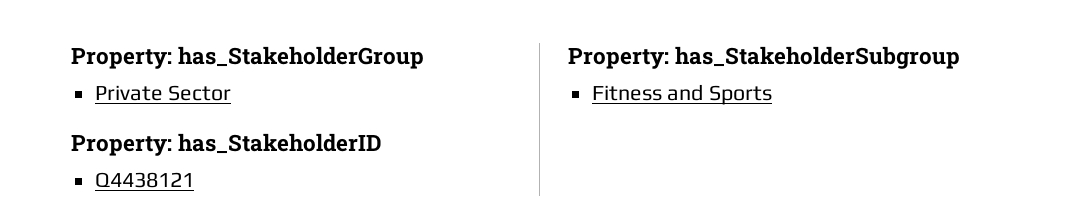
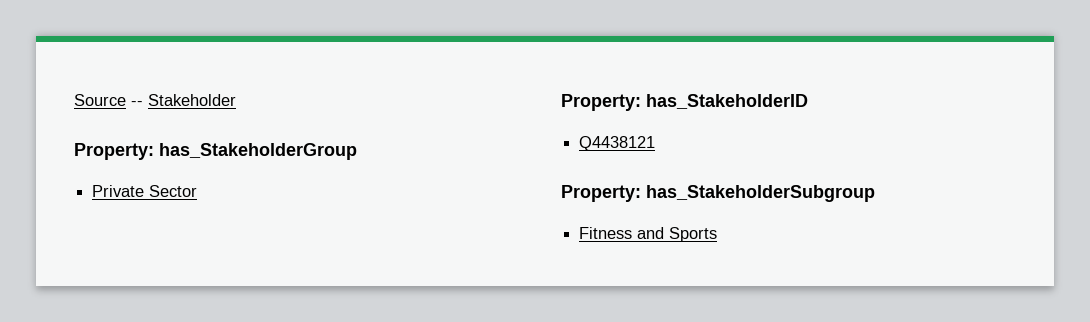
+ Source -- Stakeholder

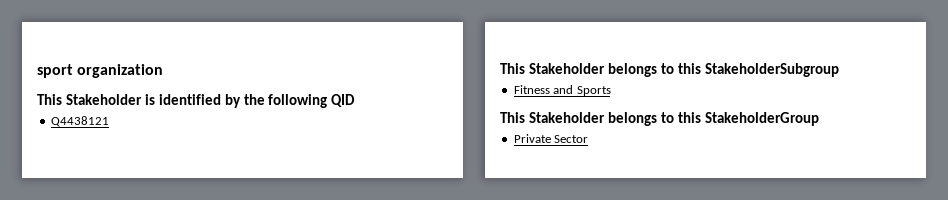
- Source -- Stakeholder
- Property: has_StakeholderGroup
+ sport organization
+ This Stakeholder is identified by the following QID
+ Q4438121
+ This Stakeholder belongs to this StakeholderSubgroup
+ Fitness and Sports
+ This Stakeholder belongs to this StakeholderGroup
  Private Sector
- Property: has_StakeholderID
- Q4438121
- Property: has_StakeholderSubgroup
- Fitness and Sports

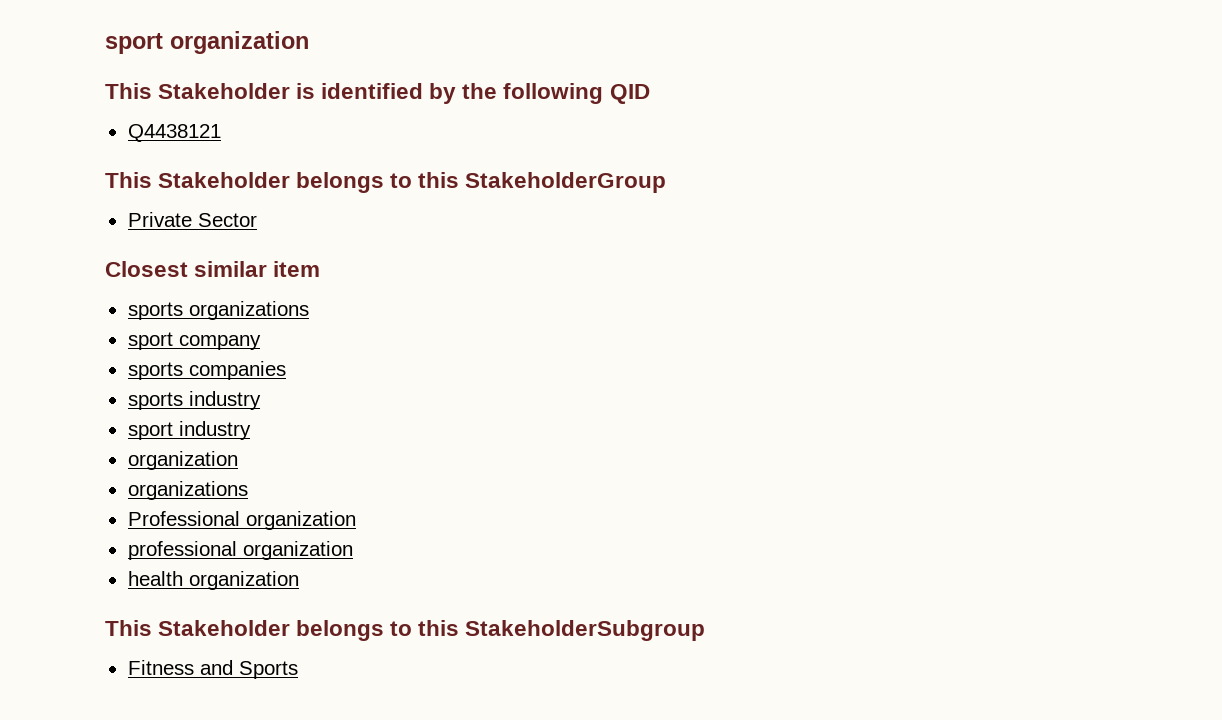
+ This Stakeholder belongs to this StakeholderGroup
+ Private Sector
+ Closest similar item
+ sports organizations
+ sport company
+ sports companies
+ sports industry
+ sport industry
+ organization
+ organizations
+ Professional organization
+ professional organization
+ health organization
  This Stakeholder belongs to this StakeholderSubgroup
  Fitness and Sports
- This Stakeholder belongs to this StakeholderGroup
- Private Sector

